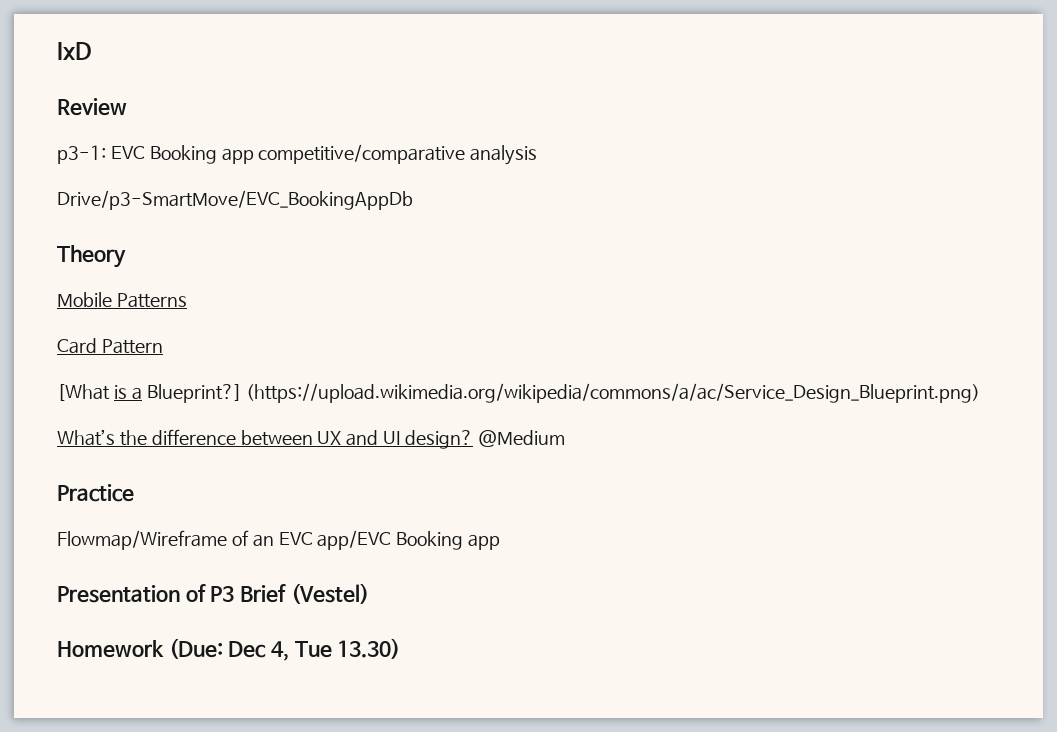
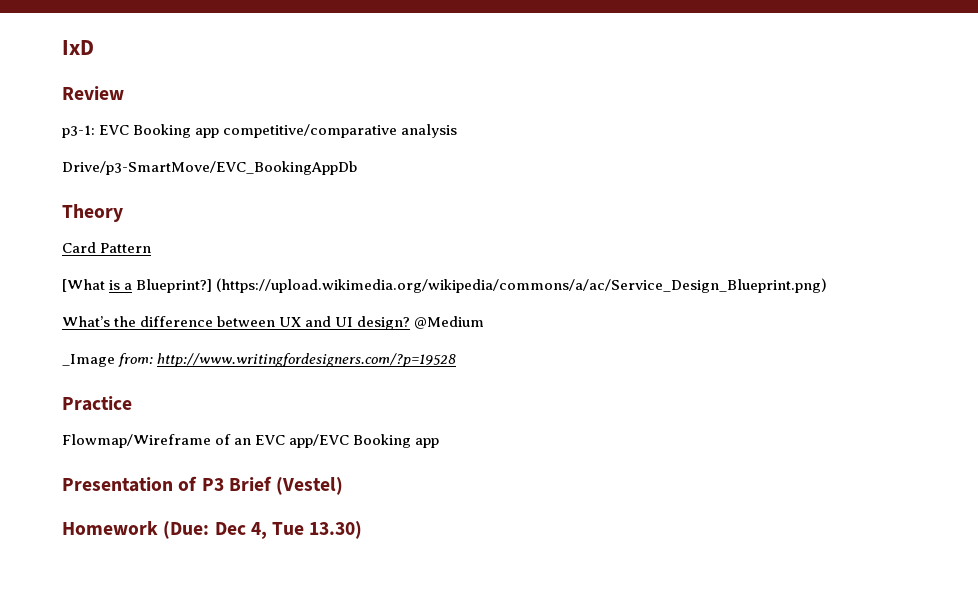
- Mobile Patterns
+ _Image from: http://www.writingfordesigners.com/?p=19528

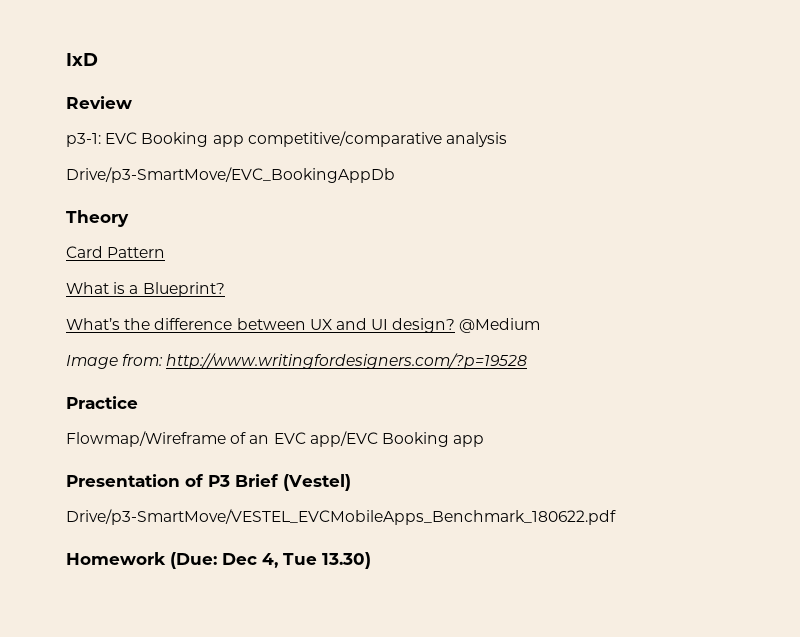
- [What is a Blueprint?] (https://upload.wikimedia.org/wikipedia/commons/a/ac/Service_Design_Blueprint.png)
+ What is a Blueprint?
- _Image from: http://www.writingfordesigners.com/?p=19528
+ Image from: http://www.writingfordesigners.com/?p=19528
+ Drive/p3-SmartMove/VESTEL_EVCMobileApps_Benchmark_180622.pdf

